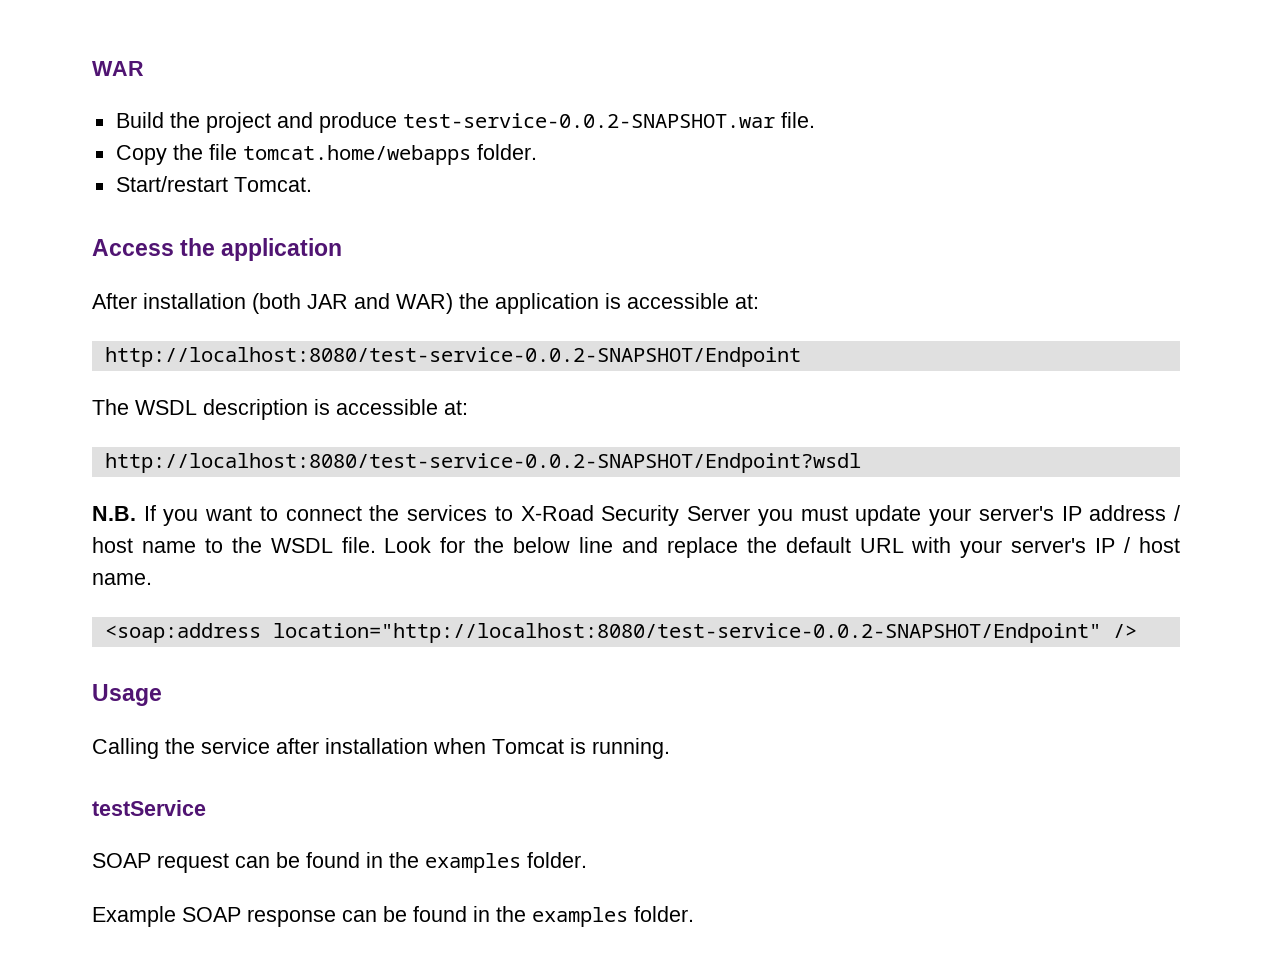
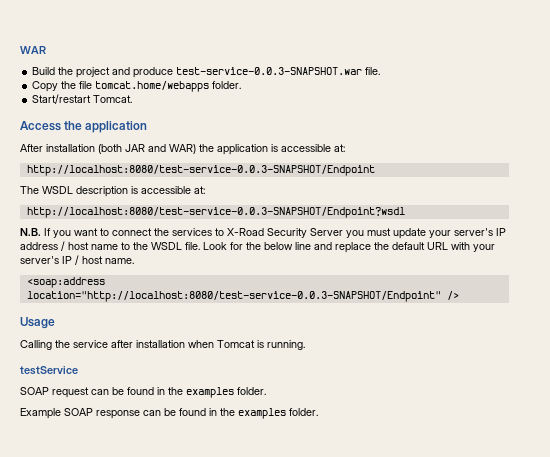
- Build the project and produce test-service-0.0.2-SNAPSHOT.war file.
+ Build the project and produce test-service-0.0.3-SNAPSHOT.war file.
- http://localhost:8080/test-service-0.0.2-SNAPSHOT/Endpoint
+ http://localhost:8080/test-service-0.0.3-SNAPSHOT/Endpoint
- http://localhost:8080/test-service-0.0.2-SNAPSHOT/Endpoint?wsdl
+ http://localhost:8080/test-service-0.0.3-SNAPSHOT/Endpoint?wsdl
- <soap:address location="http://localhost:8080/test-service-0.0.2-SNAPSHOT/Endpoint" />
+ <soap:address location="http://localhost:8080/test-service-0.0.3-SNAPSHOT/Endpoint" />

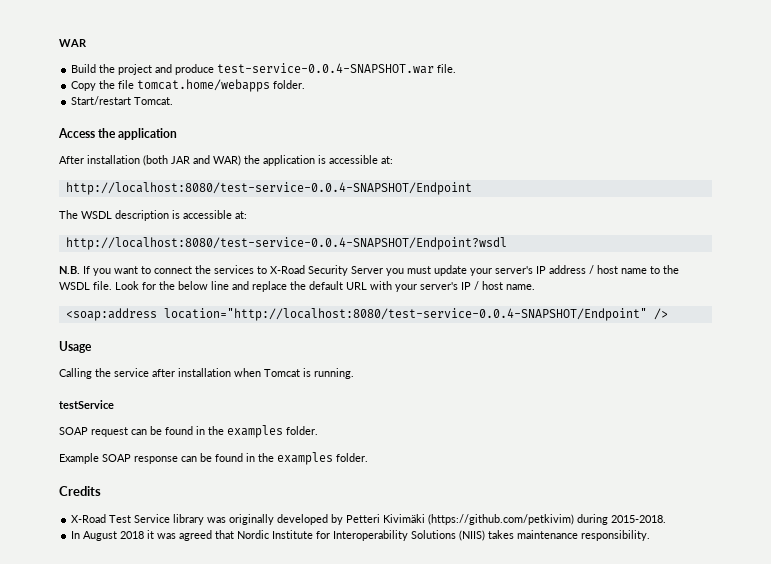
- Build the project and produce test-service-0.0.3-SNAPSHOT.war file.
+ Build the project and produce test-service-0.0.4-SNAPSHOT.war file.
- http://localhost:8080/test-service-0.0.3-SNAPSHOT/Endpoint
+ http://localhost:8080/test-service-0.0.4-SNAPSHOT/Endpoint
- http://localhost:8080/test-service-0.0.3-SNAPSHOT/Endpoint?wsdl
+ http://localhost:8080/test-service-0.0.4-SNAPSHOT/Endpoint?wsdl
- <soap:address location="http://localhost:8080/test-service-0.0.3-SNAPSHOT/Endpoint" />
+ <soap:address location="http://localhost:8080/test-service-0.0.4-SNAPSHOT/Endpoint" />
+ Credits
+ X-Road Test Service library was originally developed by Petteri Kivimäki (https://github.com/petkivim) during 2015-2018.
+ In August 2018 it was agreed that Nordic Institute for Interoperability Solutions (NIIS) takes maintenance responsibility.

